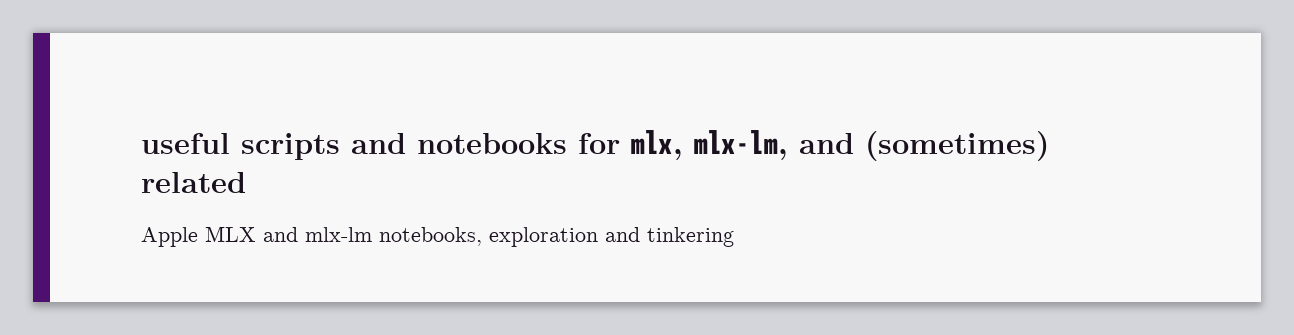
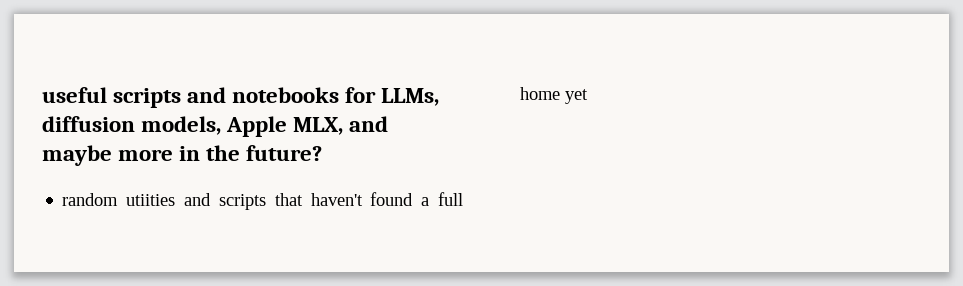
- useful scripts and notebooks for mlx, mlx-lm, and (sometimes) related
- Apple MLX and mlx-lm notebooks, exploration and tinkering
+ useful scripts and notebooks for LLMs, diffusion models, Apple MLX, and maybe more in the future?
+ random utiities and scripts that haven't found a full home yet

